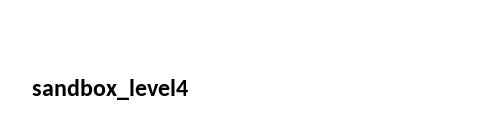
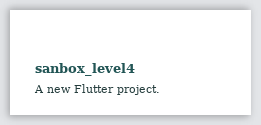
- sandbox_level4
+ sanbox_level4
+ A new Flutter project.

